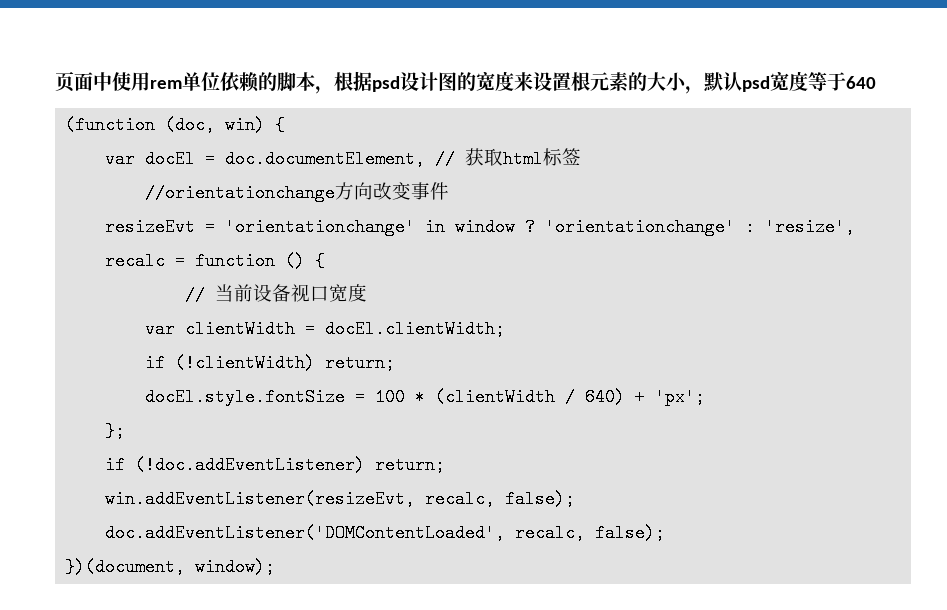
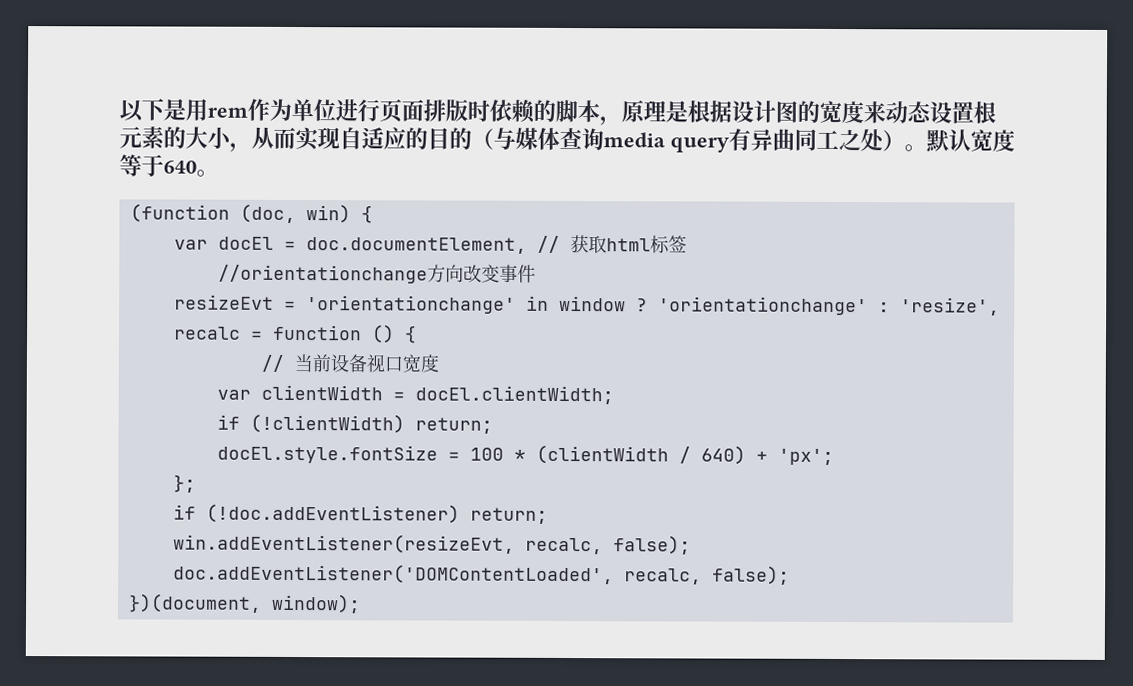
- 页面中使用rem单位依赖的脚本，根据psd设计图的宽度来设置根元素的大小，默认psd宽度等于640
+ 以下是用rem作为单位进行页面排版时依赖的脚本，原理是根据设计图的宽度来动态设置根元素的大小，从而实现自适应的目的（与媒体查询media query有异曲同工之处）。默认宽度等于640。

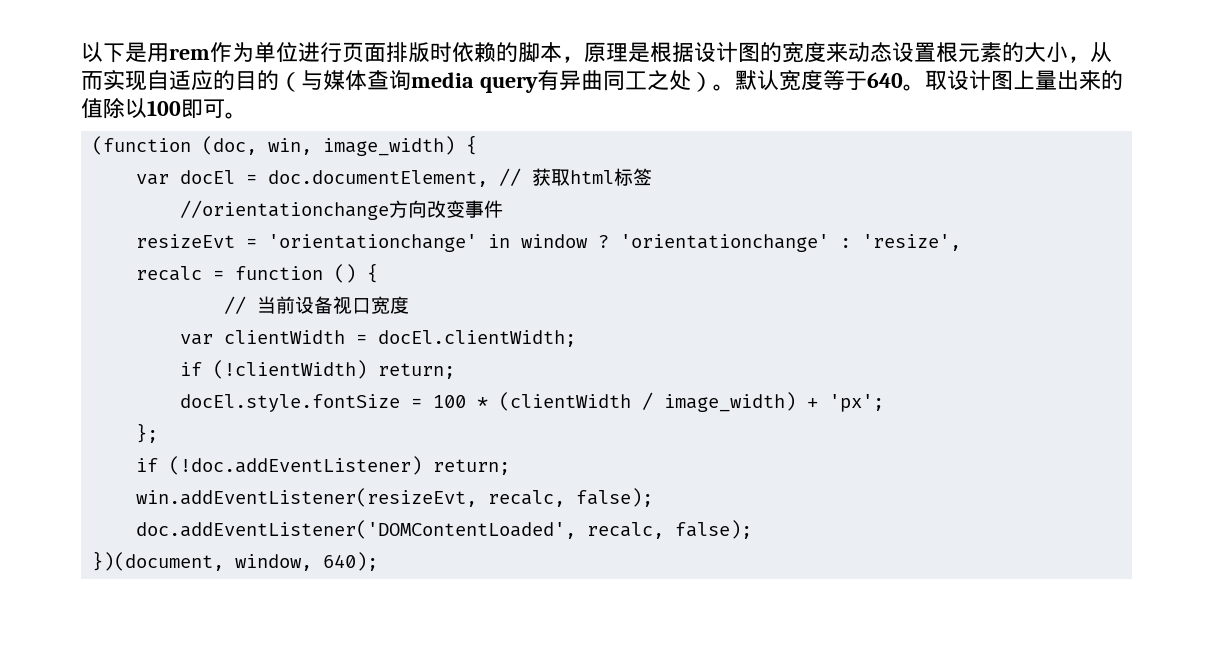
+ 取设计图上量出来的值除以100即可。
- (function (doc, win) {
+ (function (doc, win, image_width) {
- docEl.style.fontSize = 100 * (clientWidth / 640) + 'px';
+ docEl.style.fontSize = 100 * (clientWidth / image_width) + 'px';
- })(document, window);
+ })(document, window, 640);

